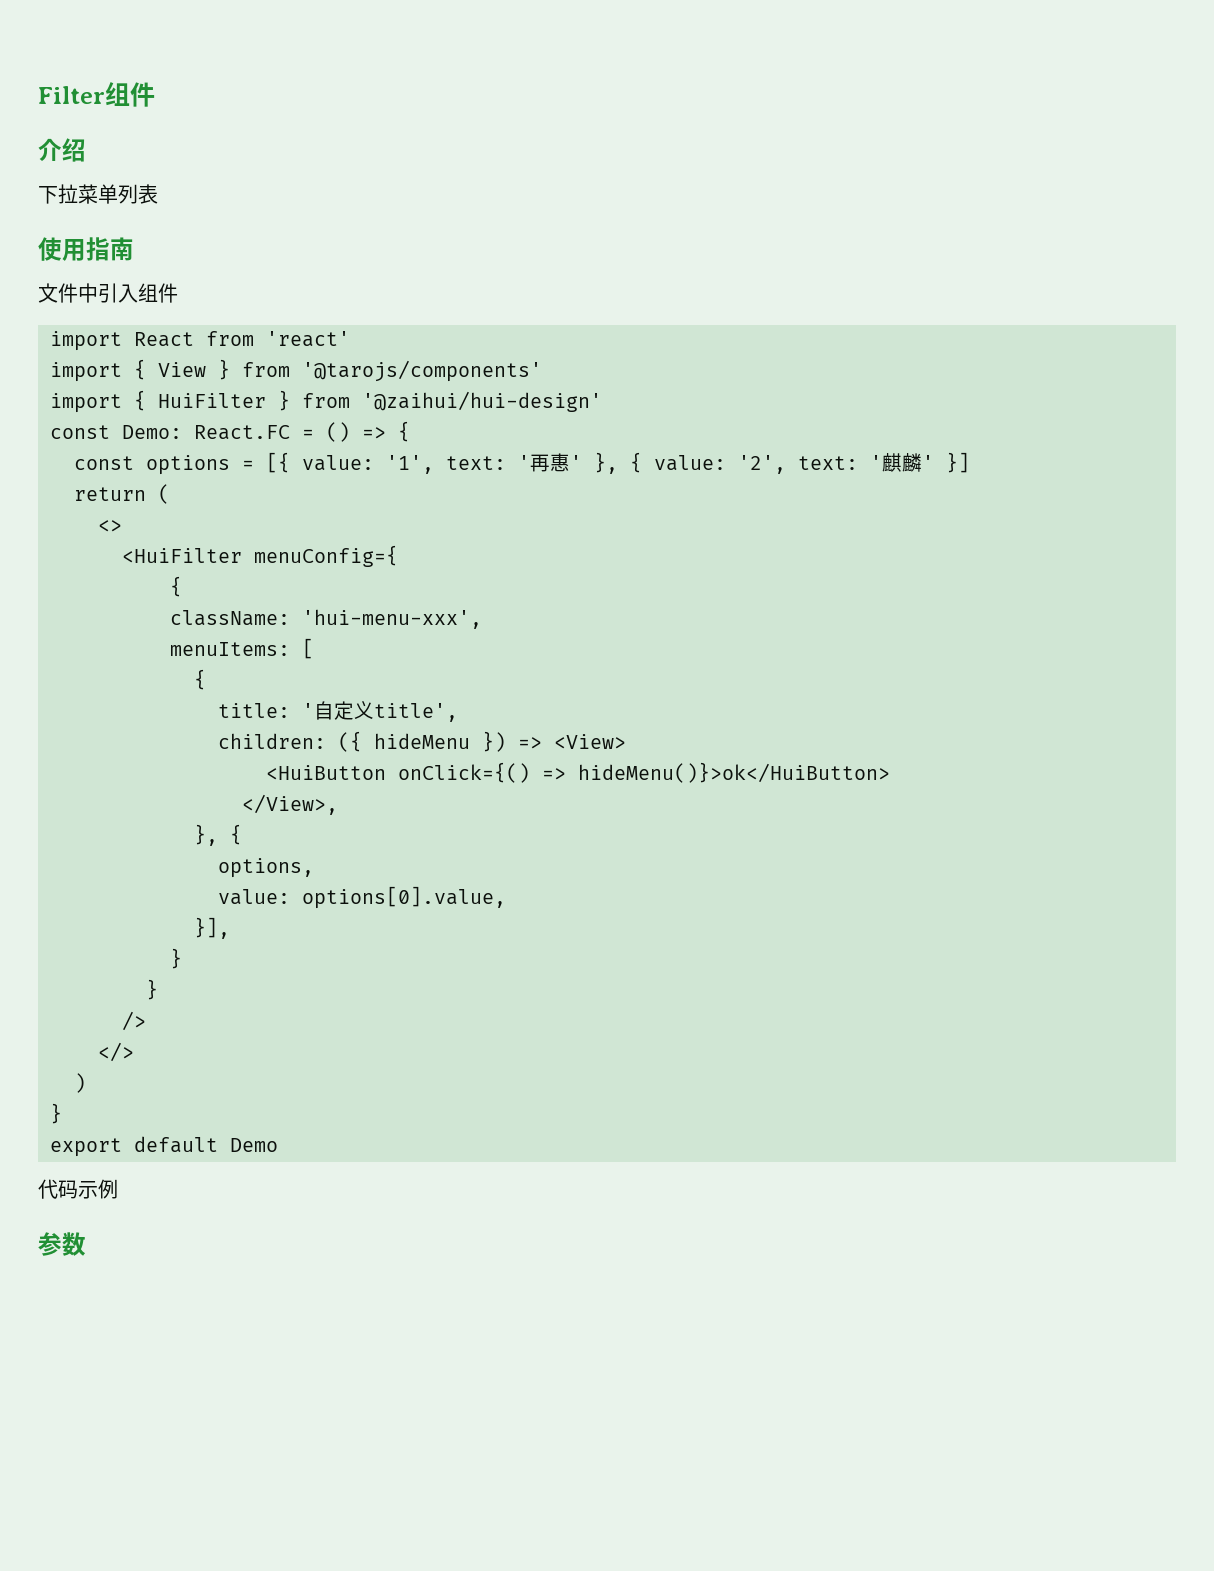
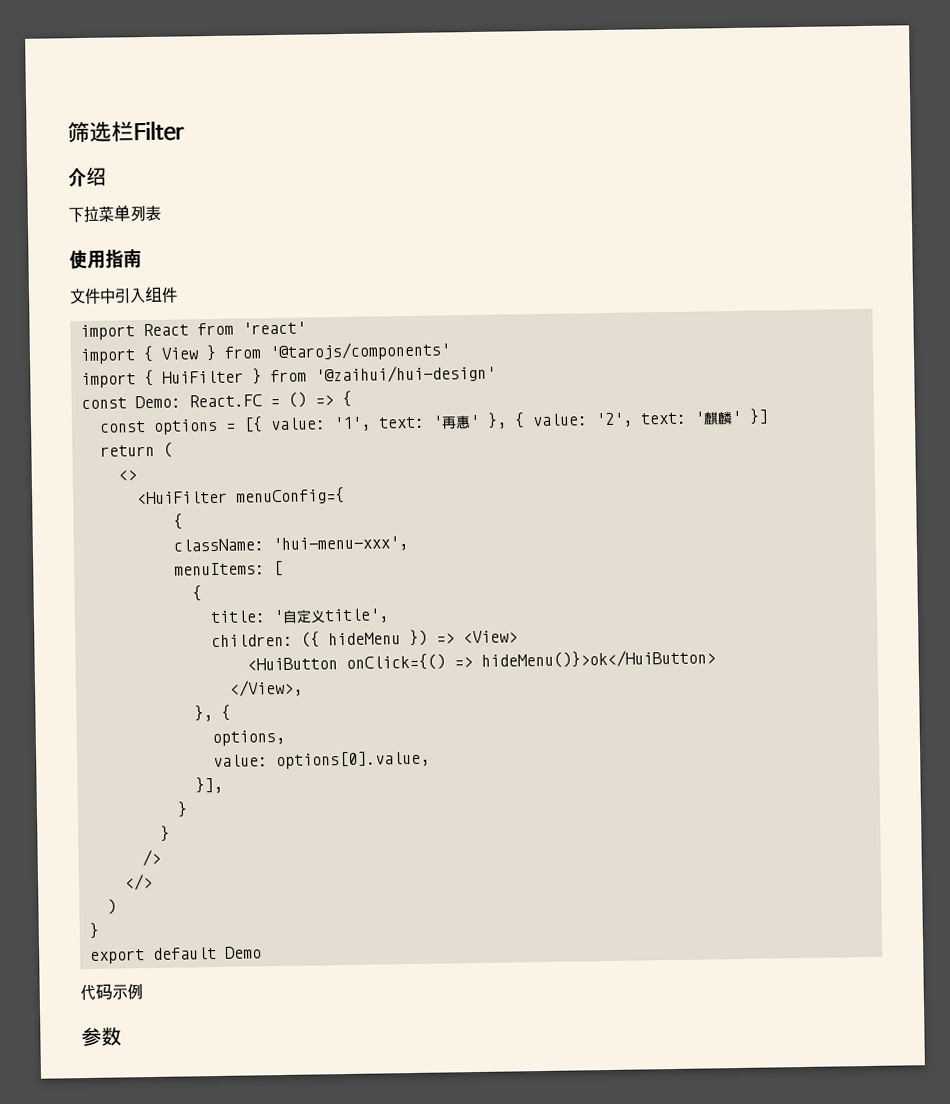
- Filter组件
+ 筛选栏Filter

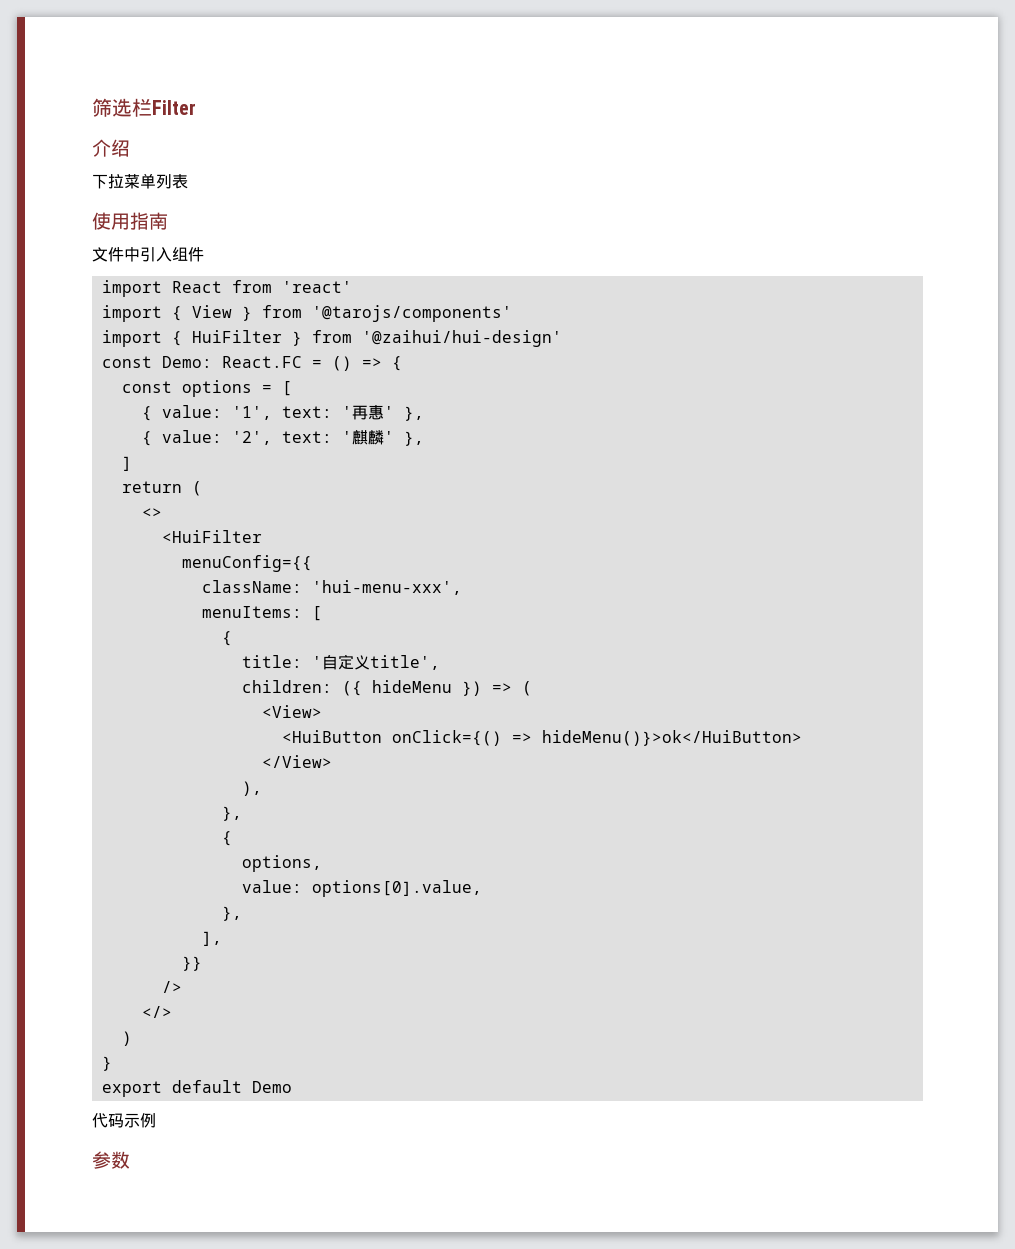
- const options = [{ value: '1', text: '再惠' }, { value: '2', text: '麒麟' }]
+ const options = [
+ { value: '1', text: '再惠' },
+ { value: '2', text: '麒麟' },
+ ]
- <HuiFilter menuConfig={
- {
+ <HuiFilter
+ menuConfig={{
- children: ({ hideMenu }) => <View>
+ children: ({ hideMenu }) => (
+ <View>
- </View>,
- }, {
+ </View>
+ ),
+ },
+ {
  value: options[0].value,
- }],
- }
- }
+ },
+ ],
+ }}

